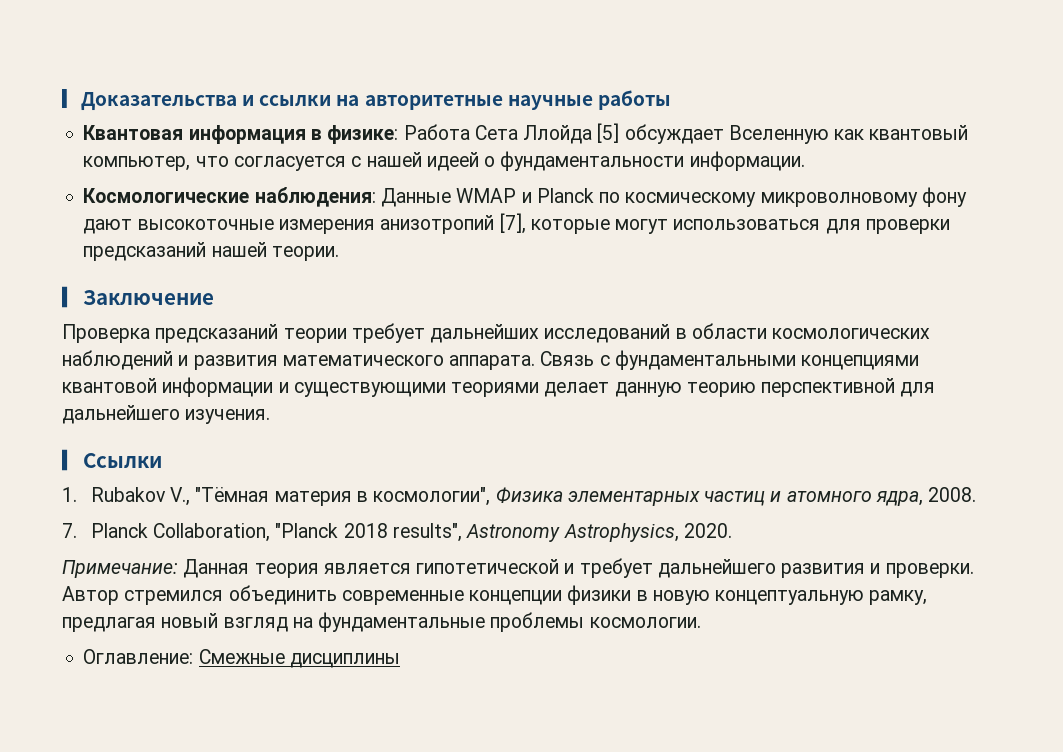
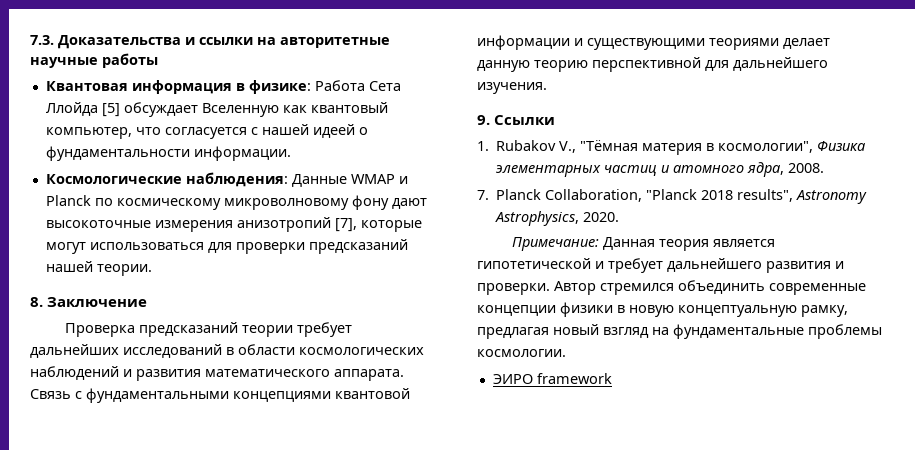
- ▎Доказательства и ссылки на авторитетные научные работы
+ 7.3. Доказательства и ссылки на авторитетные научные работы
- ▎Заключение
+ 8. Заключение
- ▎Ссылки
+ 9. Ссылки
- Оглавление: Смежные дисциплины
+ ЭИРО framework

